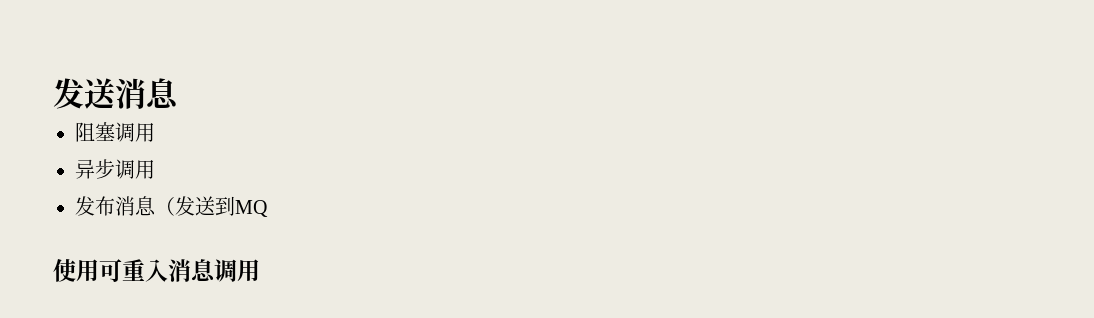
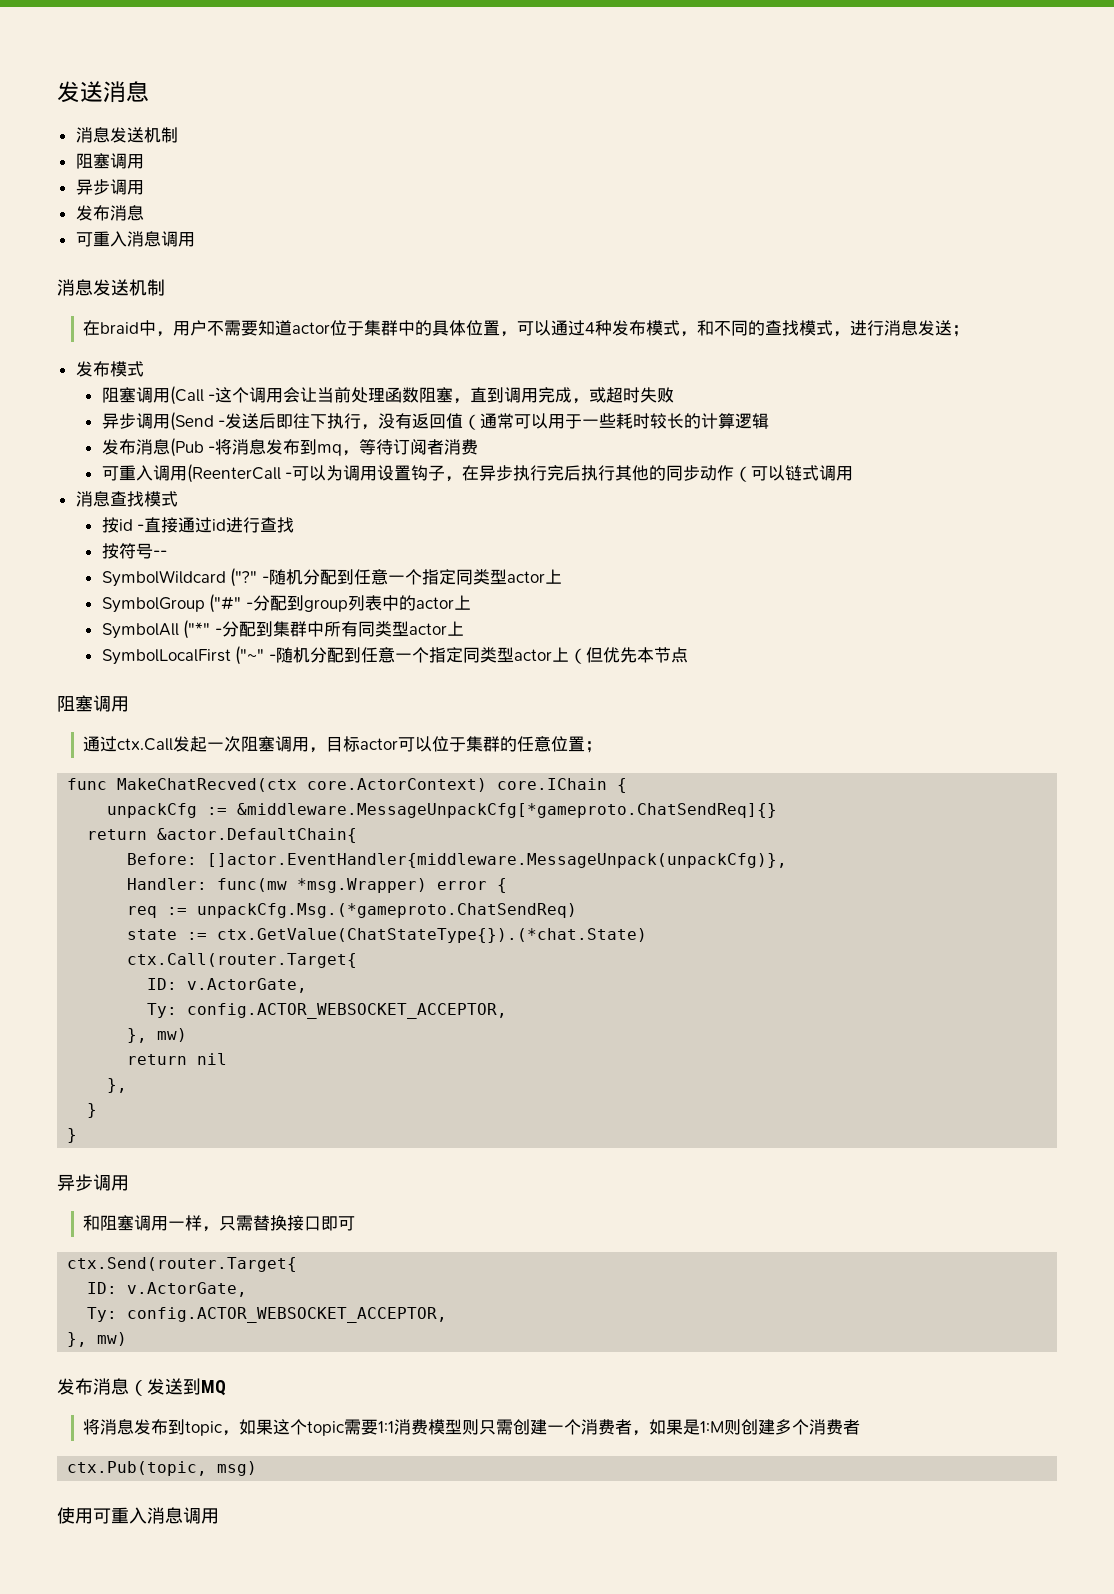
  发送消息
+ 消息发送机制
  阻塞调用
  异步调用
+ 发布消息
+ 可重入消息调用
+ 消息发送机制
+ 在braid中，用户不需要知道actor位于集群中的具体位置，可以通过4种发布模式，和不同的查找模式，进行消息发送；
+ 发布模式
+ 阻塞调用(Call -这个调用会让当前处理函数阻塞，直到调用完成，或超时失败
+ 异步调用(Send -发送后即往下执行，没有返回值（通常可以用于一些耗时较长的计算逻辑
+ 发布消息(Pub -将消息发布到mq，等待订阅者消费
+ 可重入调用(ReenterCall -可以为调用设置钩子，在异步执行完后执行其他的同步动作（可以链式调用
+ 消息查找模式
+ 按id -直接通过id进行查找
+ 按符号--
+ SymbolWildcard ("?" -随机分配到任意一个指定同类型actor上
+ SymbolGroup ("#" -分配到group列表中的actor上
+ SymbolAll ("*" -分配到集群中所有同类型actor上
+ SymbolLocalFirst ("~" -随机分配到任意一个指定同类型actor上（但优先本节点
+ 阻塞调用
+ 通过ctx.Call发起一次阻塞调用，目标actor可以位于集群的任意位置；
+ func MakeChatRecved(ctx core.ActorContext) core.IChain {
+ unpackCfg := &middleware.MessageUnpackCfg[*gameproto.ChatSendReq]{}
+ return &actor.DefaultChain{
+ Before: []actor.EventHandler{middleware.MessageUnpack(unpackCfg)},
+ Handler: func(mw *msg.Wrapper) error {
+ req := unpackCfg.Msg.(*gameproto.ChatSendReq)
+ state := ctx.GetValue(ChatStateType{}).(*chat.State)
+ ctx.Call(router.Target{
+ ID: v.ActorGate,
+ Ty: config.ACTOR_WEBSOCKET_ACCEPTOR,
+ }, mw)
+ return nil
+ },
+ }
+ }
+ 异步调用
+ 和阻塞调用一样，只需替换接口即可
+ ctx.Send(router.Target{
+ ID: v.ActorGate,
+ Ty: config.ACTOR_WEBSOCKET_ACCEPTOR,
+ }, mw)
  发布消息（发送到MQ
+ 将消息发布到topic，如果这个topic需要1:1消费模型则只需创建一个消费者，如果是1:M则创建多个消费者
+ ctx.Pub(topic, msg)

